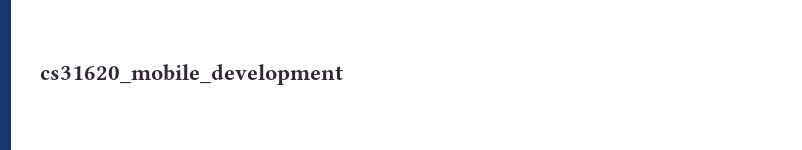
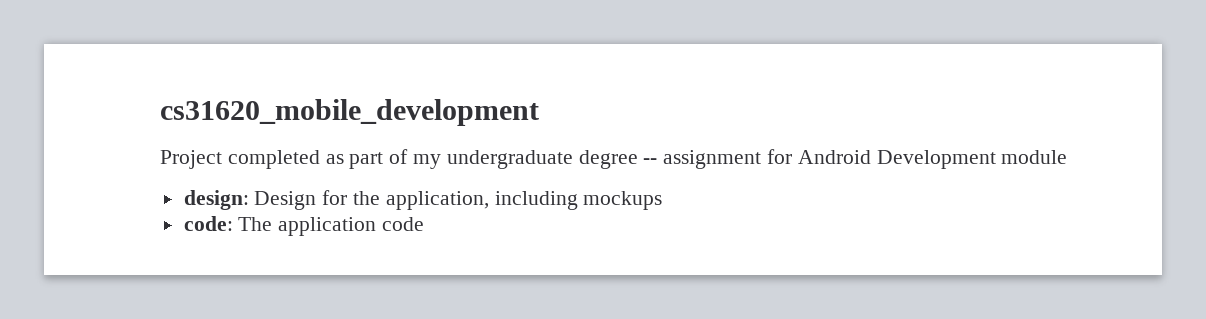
+ Project completed as part of my undergraduate degree -- assignment for Android Development module
+ design: Design for the application, including mockups
+ code: The application code

